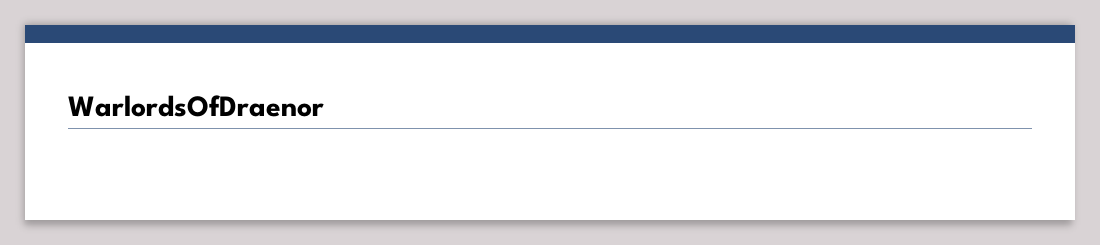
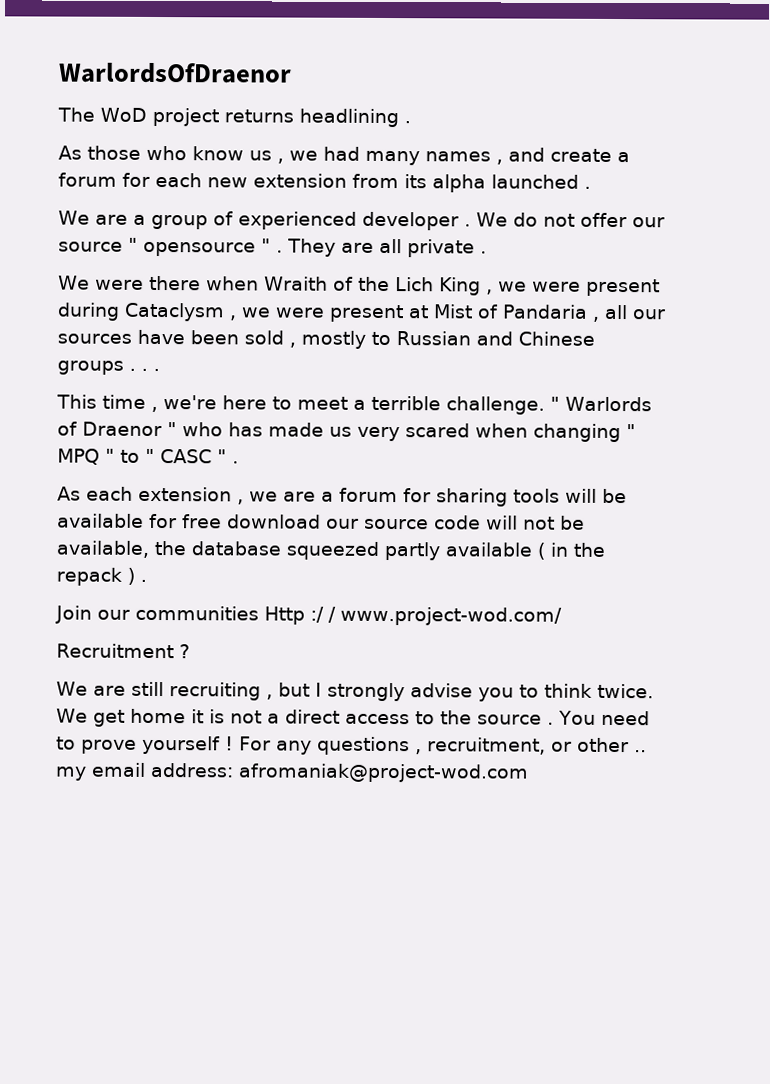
+ The WoD project returns headlining .
+ As those who know us , we had many names , and create a forum for each new extension from its alpha launched .
+ We are a group of experienced developer . We do not offer our source " opensource " . They are all private .
+ We were there when Wraith of the Lich King , we were present during Cataclysm , we were present at Mist of Pandaria , all our sources have been sold , mostly to Russian and Chinese groups . . .
+ This time , we're here to meet a terrible challenge. " Warlords of Draenor " who has made us very scared when changing " MPQ " to " CASC " .
+ As each extension , we are a forum for sharing tools will be available for free download our source code will not be available, the database squeezed partly available ( in the repack ) .
+ Join our communities Http :/ / www.project-wod.com/
+ Recruitment ?
+ We are still recruiting , but I strongly advise you to think twice. We get home it is not a direct access to the source . You need to prove yourself ! For any questions , recruitment, or other .. my email address: afromaniak@project-wod.com

